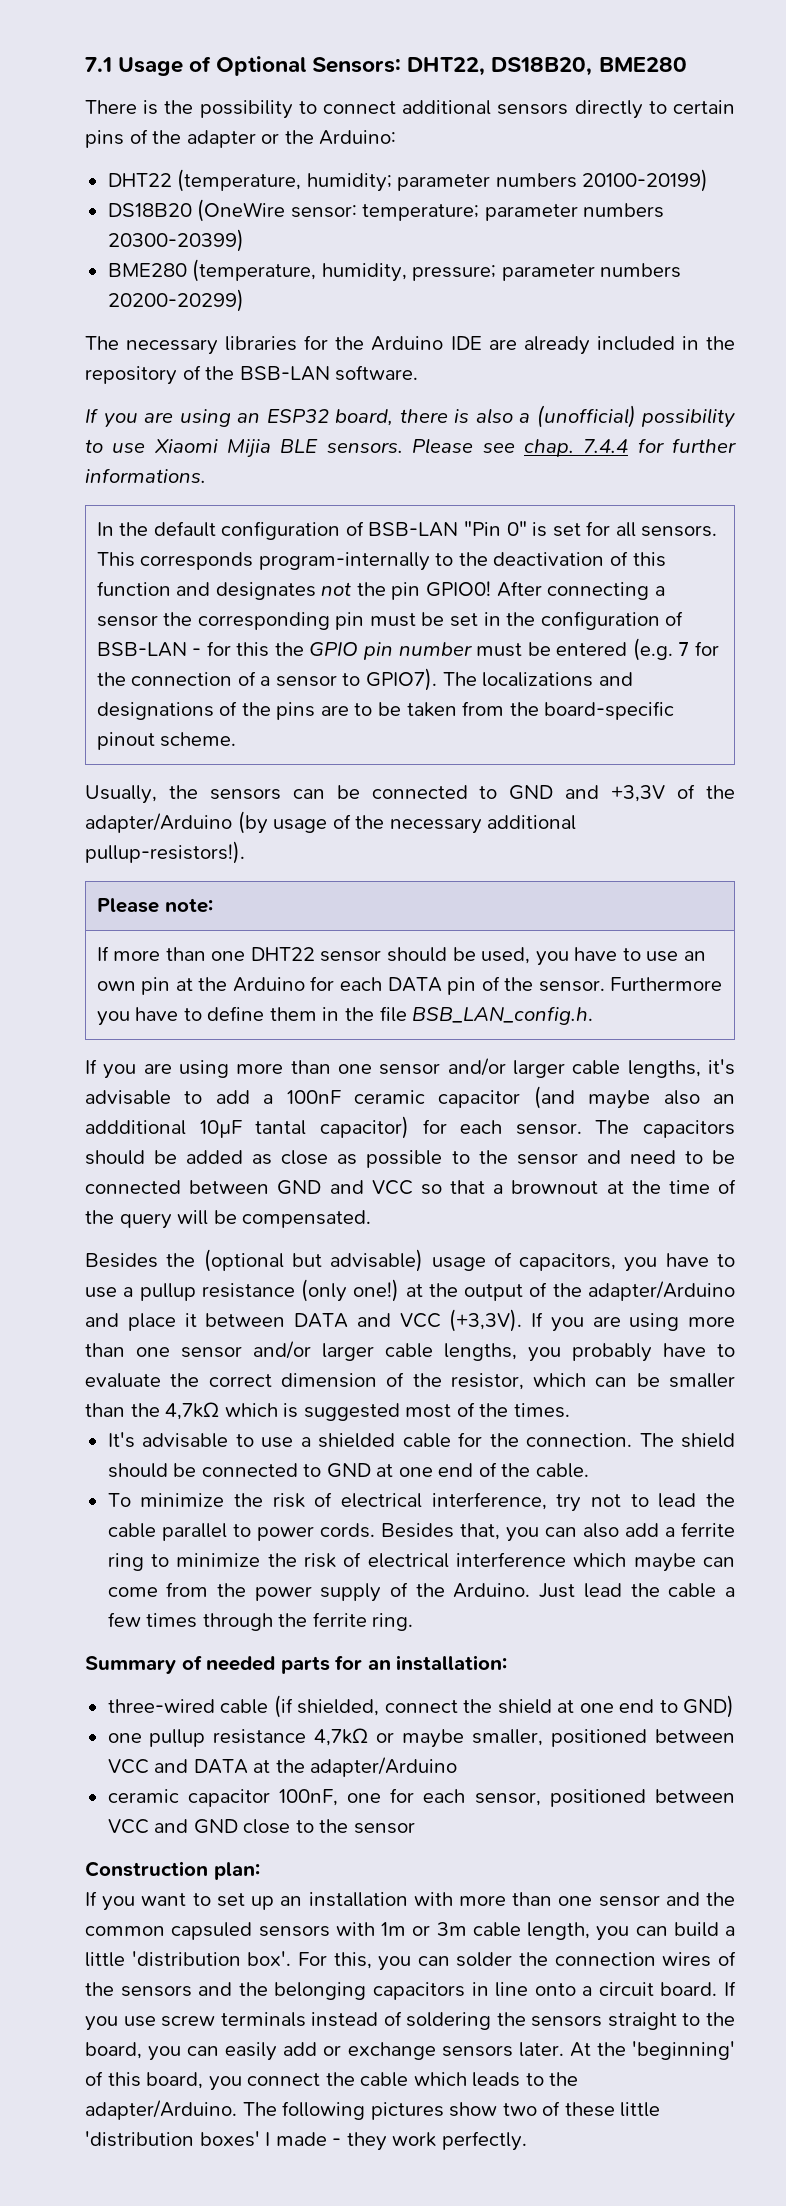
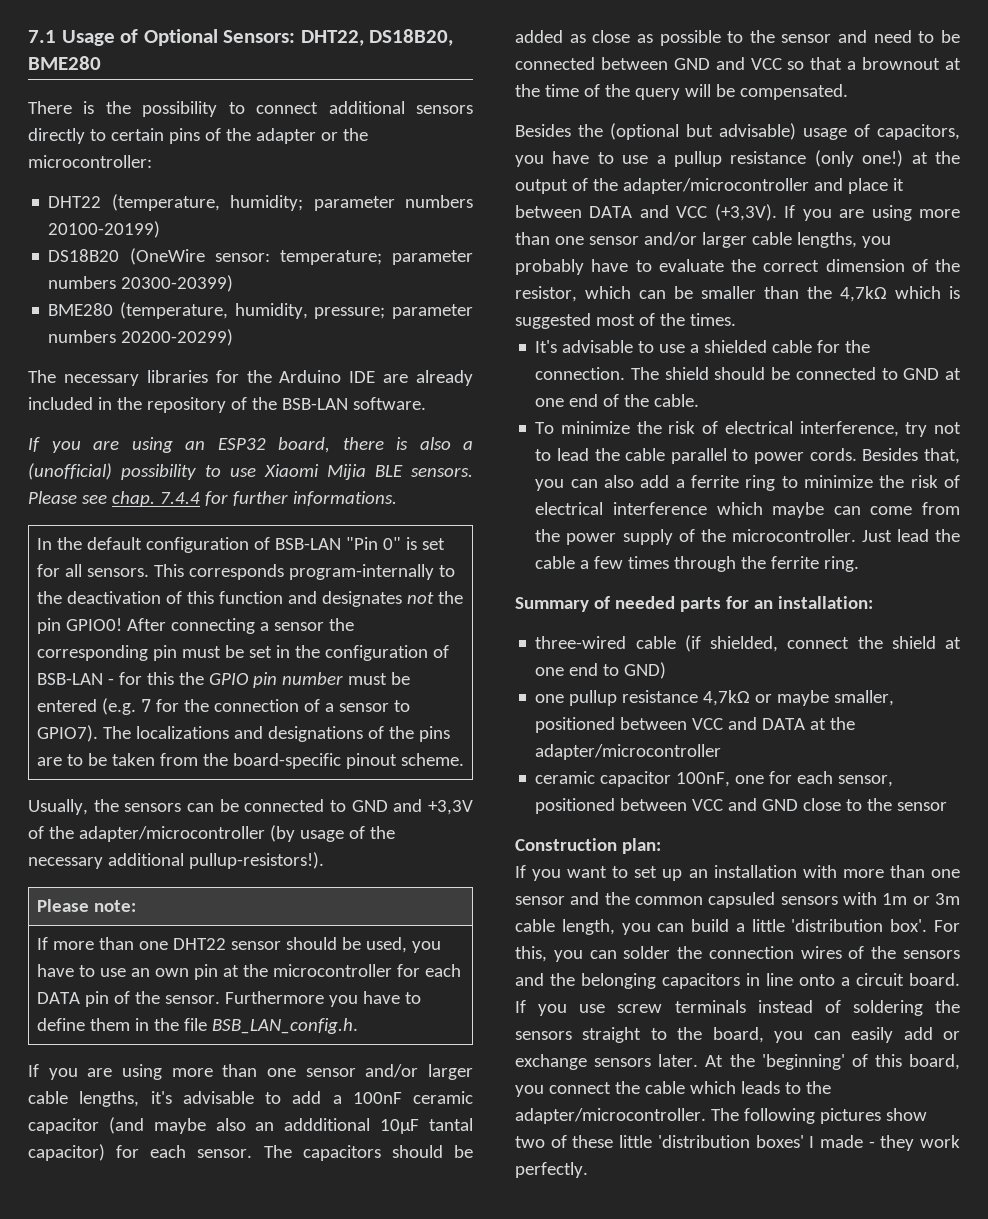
- There is the possibility to connect additional sensors directly to certain pins of the adapter or the Arduino:
+ There is the possibility to connect additional sensors directly to certain pins of the adapter or the microcontroller:
- Usually, the sensors can be connected to GND and +3,3V of the adapter/Arduino (by usage of the necessary additional pullup-resistors!).
+ Usually, the sensors can be connected to GND and +3,3V of the adapter/microcontroller (by usage of the necessary additional pullup-resistors!).
- If more than one DHT22 sensor should be used, you have to use an own pin at the Arduino for each DATA pin of the sensor. Furthermore you have to define them in the file BSB_LAN_config.h.
+ If more than one DHT22 sensor should be used, you have to use an own pin at the microcontroller for each DATA pin of the sensor. Furthermore you have to define them in the file BSB_LAN_config.h.
- Besides the (optional but advisable) usage of capacitors, you have to use a pullup resistance (only one!) at the output of the adapter/Arduino and place it between DATA and VCC (+3,3V).
+ Besides the (optional but advisable) usage of capacitors, you have to use a pullup resistance (only one!) at the output of the adapter/microcontroller and place it between DATA and VCC (+3,3V).
- Besides that, you can also add a ferrite ring to minimize the risk of electrical interference which maybe can come from the power supply of the Arduino.
+ Besides that, you can also add a ferrite ring to minimize the risk of electrical interference which maybe can come from the power supply of the microcontroller.
- one pullup resistance 4,7kΩ or maybe smaller, positioned between VCC and DATA at the adapter/Arduino
+ one pullup resistance 4,7kΩ or maybe smaller, positioned between VCC and DATA at the adapter/microcontroller
- At the 'beginning' of this board, you connect the cable which leads to the adapter/Arduino.
+ At the 'beginning' of this board, you connect the cable which leads to the adapter/microcontroller.

